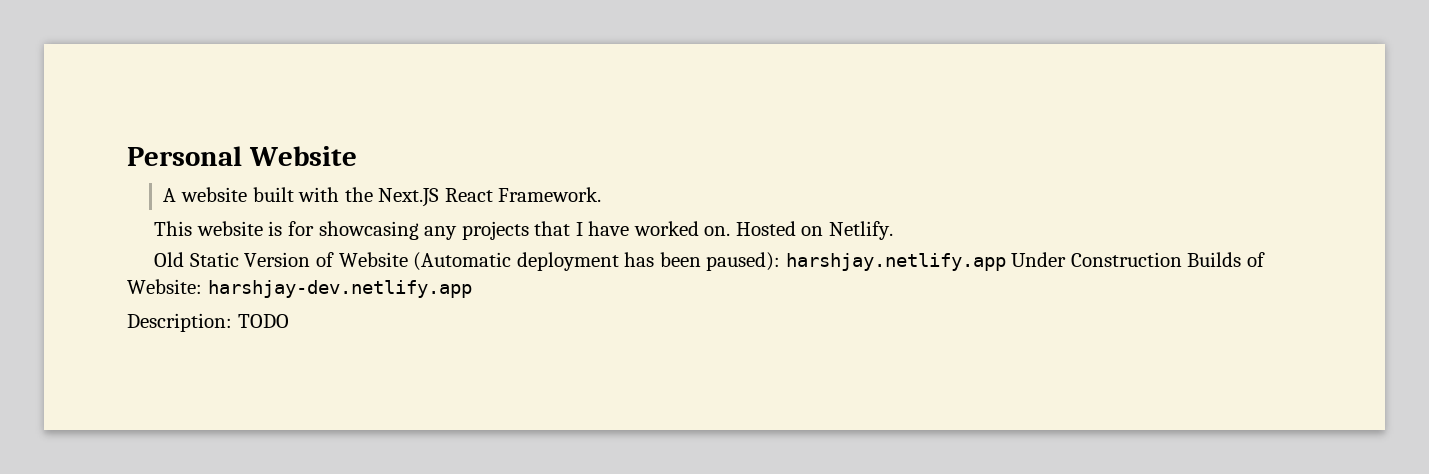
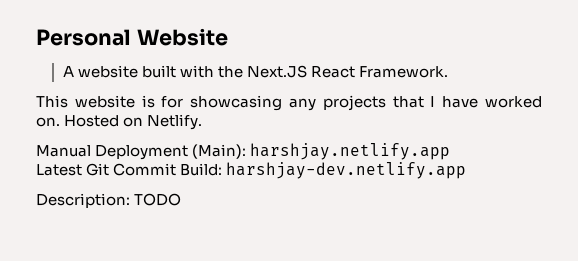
- Old Static Version of Website (Automatic deployment has been paused): harshjay.netlify.app Under Construction Builds of Website: harshjay-dev.netlify.app
+ Manual Deployment (Main): harshjay.netlify.app
+ Latest Git Commit Build: harshjay-dev.netlify.app

